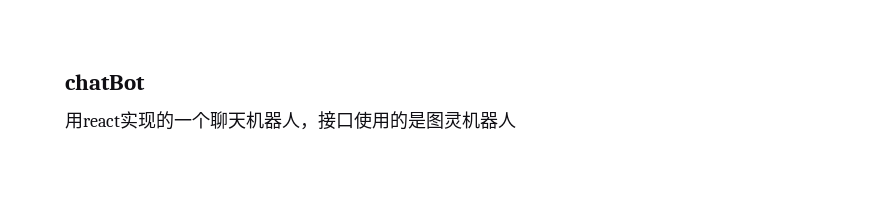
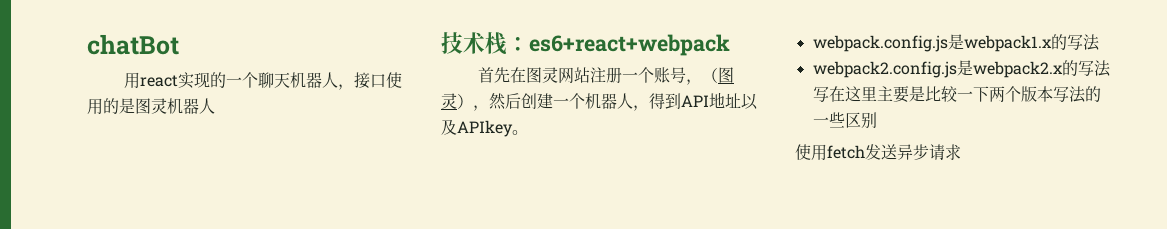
+ 技术栈：es6+react+webpack
+ 首先在图灵网站注册一个账号，（图灵），然后创建一个机器人，得到API地址以及APIkey。
+ webpack.config.js是webpack1.x的写法
+ webpack2.config.js是webpack2.x的写法写在这里主要是比较一下两个版本写法的一些区别
+ 使用fetch发送异步请求

